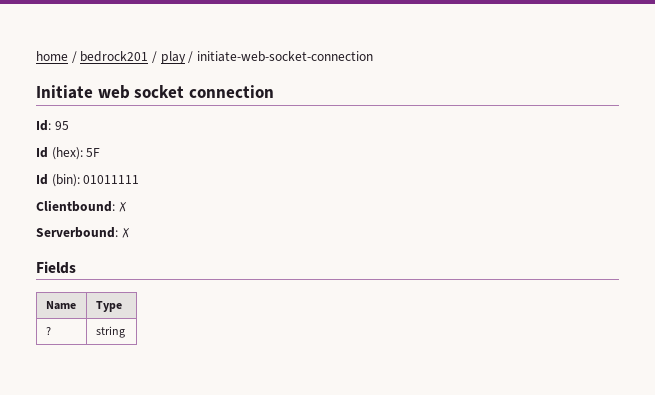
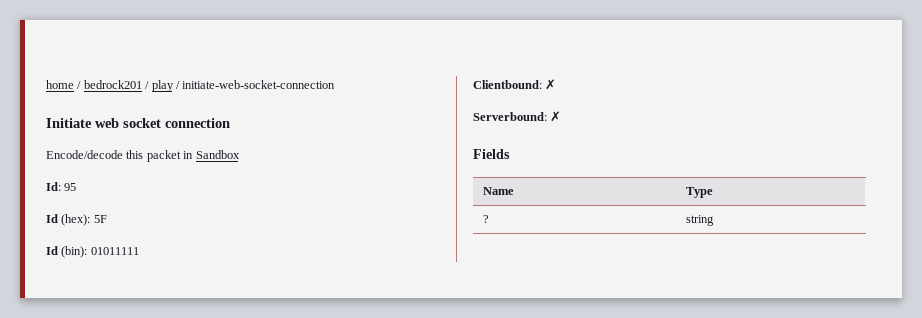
+ Encode/decode this packet in Sandbox

